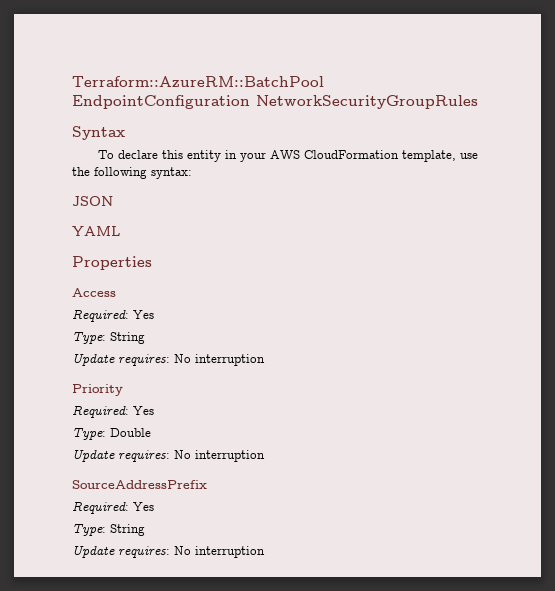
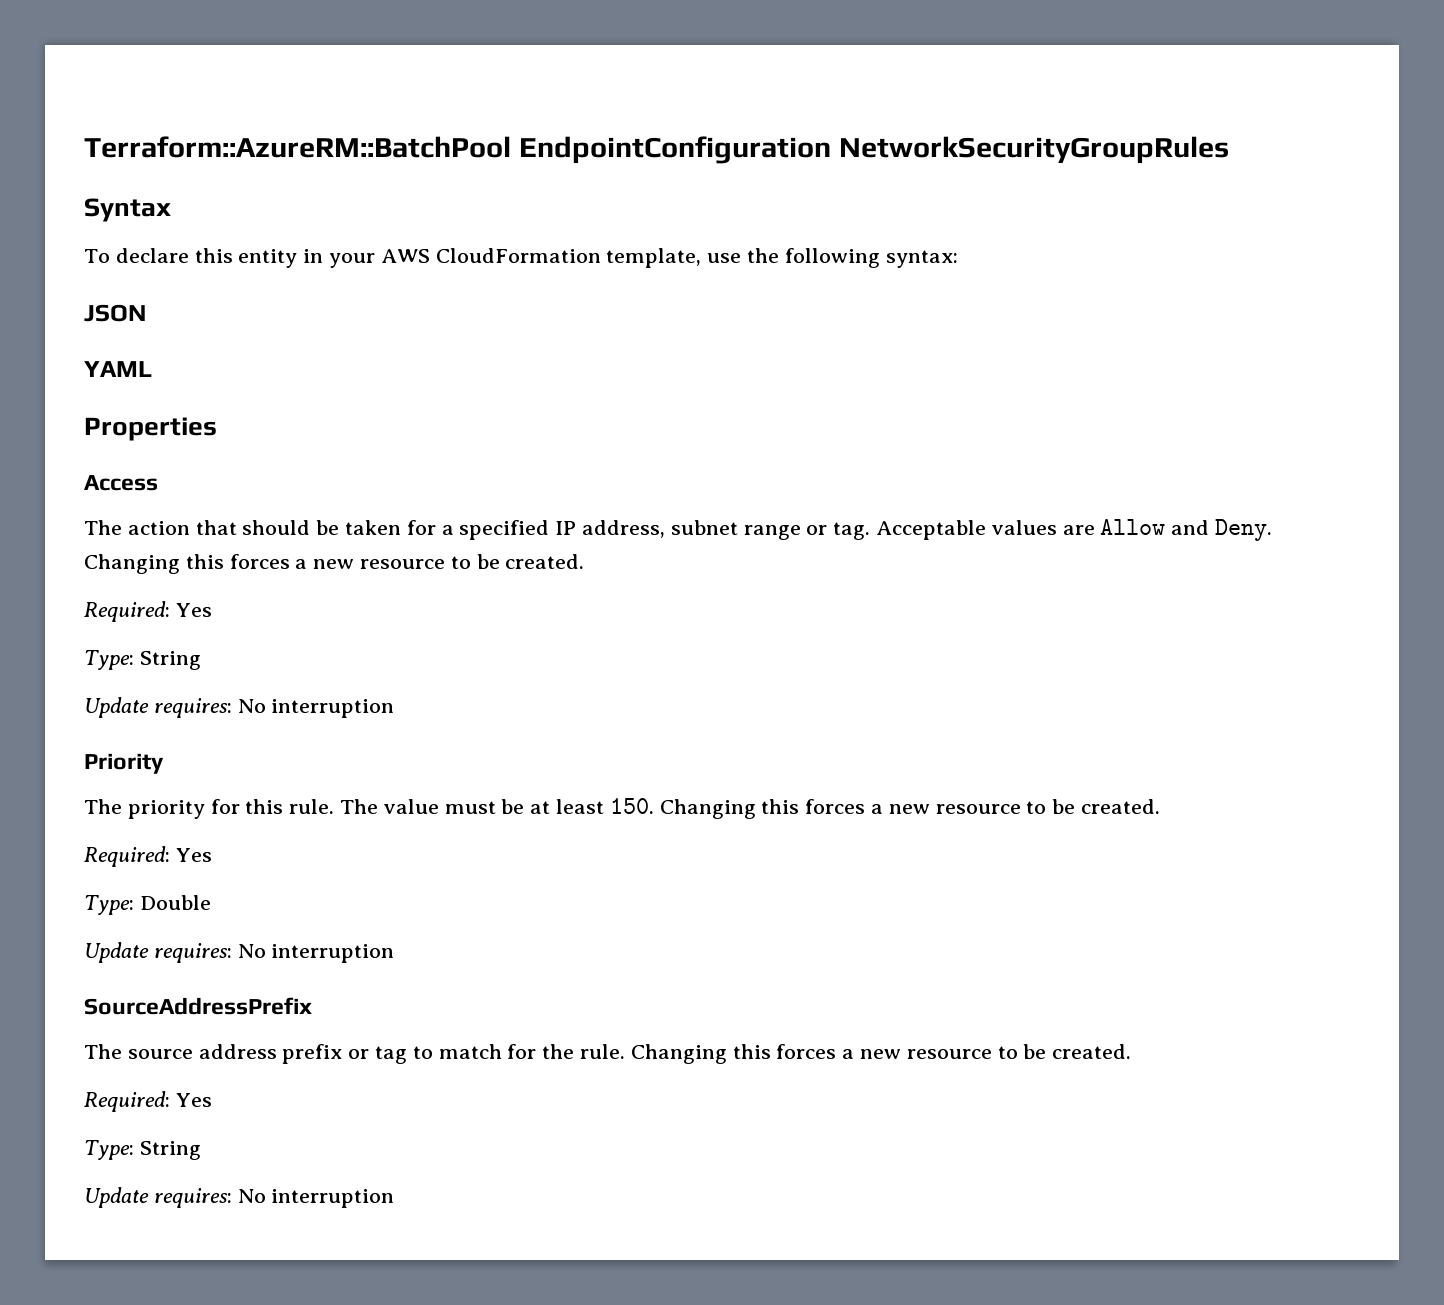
+ The action that should be taken for a specified IP address, subnet range or tag. Acceptable values are Allow and Deny. Changing this forces a new resource to be created.
+ The priority for this rule. The value must be at least 150. Changing this forces a new resource to be created.
+ The source address prefix or tag to match for the rule. Changing this forces a new resource to be created.

